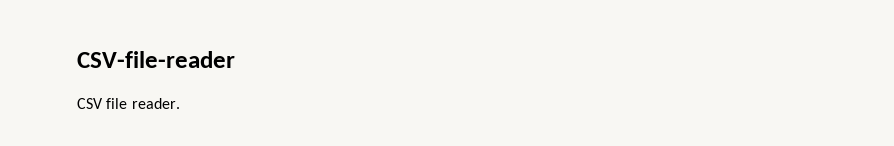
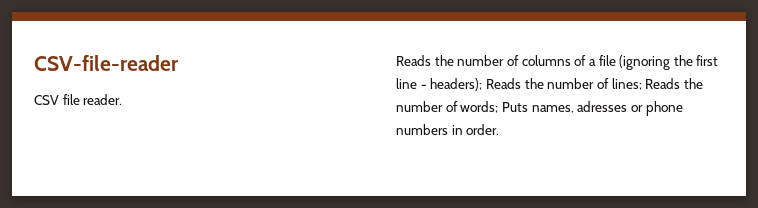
+ Reads the number of columns of a file (ignoring the first line - headers); Reads the number of lines; Reads the number of words; Puts names, adresses or phone numbers in order.

